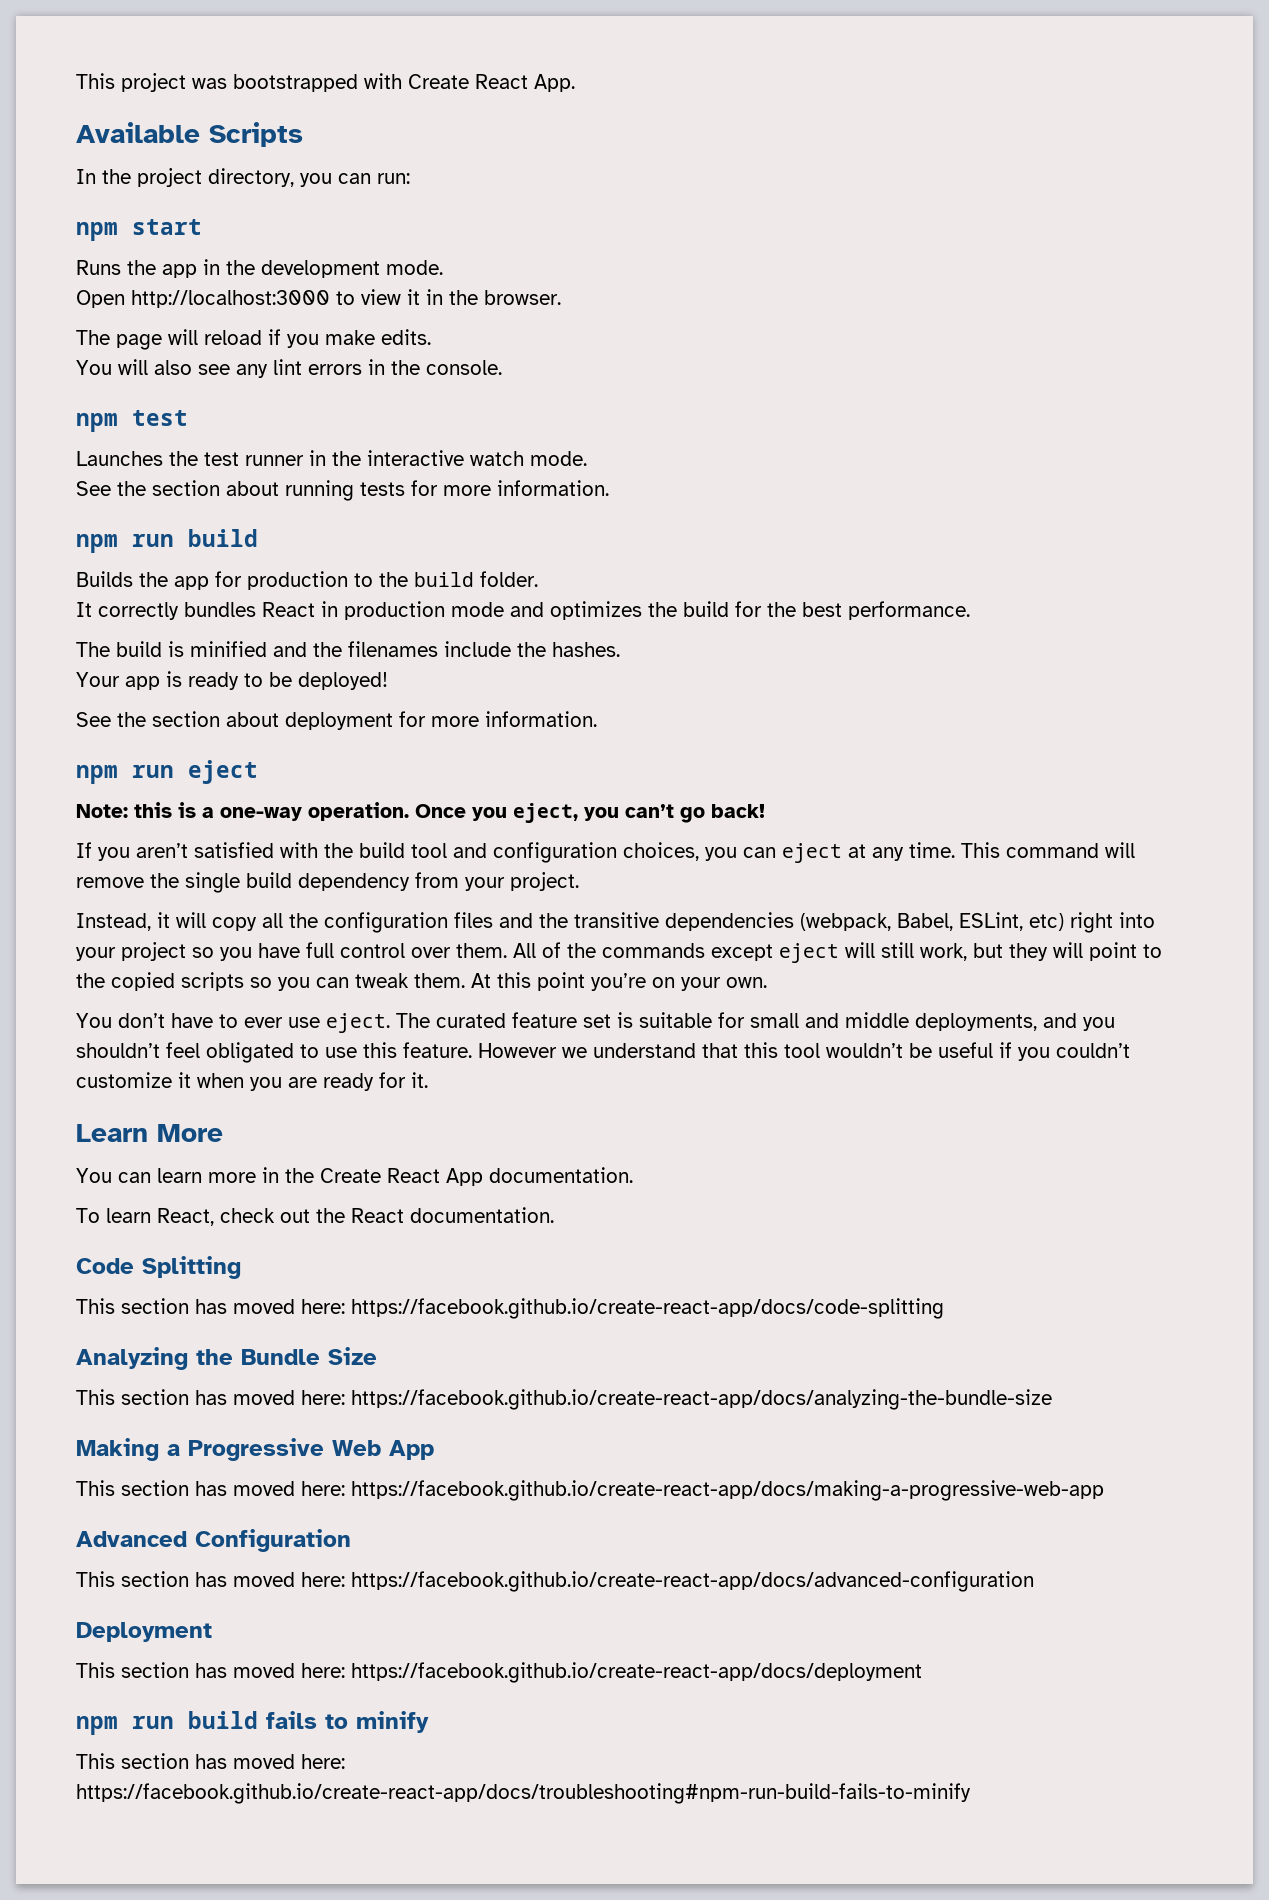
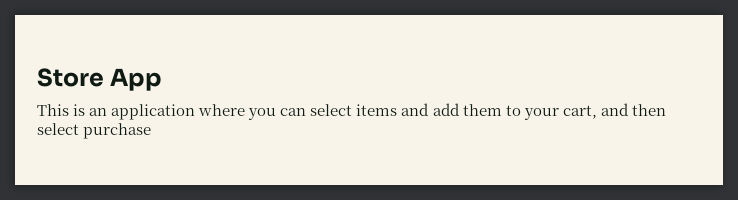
- This project was bootstrapped with Create React App.
- Available Scripts
- In the project directory, you can run:
- npm start
- Runs the app in the development mode.
- Open http://localhost:3000 to view it in the browser.
- The page will reload if you make edits.
- You will also see any lint errors in the console.
- npm test
- Launches the test runner in the interactive watch mode.
- See the section about running tests for more information.
- npm run build
- Builds the app for production to the build folder.
- It correctly bundles React in production mode and optimizes the build for the best performance.
- The build is minified and the filenames include the hashes.
- Your app is ready to be deployed!
- See the section about deployment for more information.
- npm run eject
- Note: this is a one-way operation. Once you eject, you can’t go back!
- If you aren’t satisfied with the build tool and configuration choices, you can eject at any time. This command will remove the single build dependency from your project.
- Instead, it will copy all the configuration files and the transitive dependencies (webpack, Babel, ESLint, etc) right into your project so you have full control over them. All of the commands except eject will still work, but they will point to the copied scripts so you can tweak them. At this point you’re on your own.
- You don’t have to ever use eject. The curated feature set is suitable for small and middle deployments, and you shouldn’t feel obligated to use this feature. However we understand that this tool wouldn’t be useful if you couldn’t customize it when you are ready for it.
- Learn More
- You can learn more in the Create React App documentation.
- To learn React, check out the React documentation.
- Code Splitting
- This section has moved here: https://facebook.github.io/create-react-app/docs/code-splitting
- Analyzing the Bundle Size
- This section has moved here: https://facebook.github.io/create-react-app/docs/analyzing-the-bundle-size
- Making a Progressive Web App
- This section has moved here: https://facebook.github.io/create-react-app/docs/making-a-progressive-web-app
- Advanced Configuration
- This section has moved here: https://facebook.github.io/create-react-app/docs/advanced-configuration
- Deployment
- This section has moved here: https://facebook.github.io/create-react-app/docs/deployment
- npm run build fails to minify
- This section has moved here: https://facebook.github.io/create-react-app/docs/troubleshooting#npm-run-build-fails-to-minify
+ Store App
+ This is an application where you can select items and add them to your cart, and then select purchase

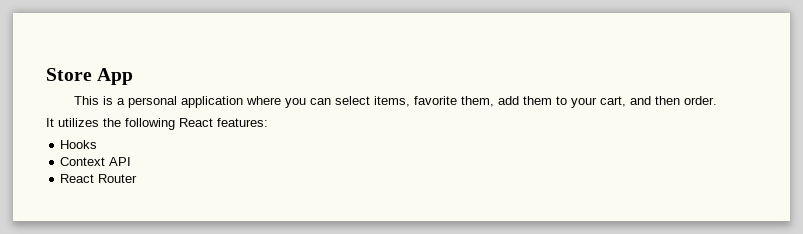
- This is an application where you can select items and add them to your cart, and then select purchase
+ This is a personal application where you can select items, favorite them, add them to your cart, and then order.
+ It utilizes the following React features:
+ Hooks
+ Context API
+ React Router

